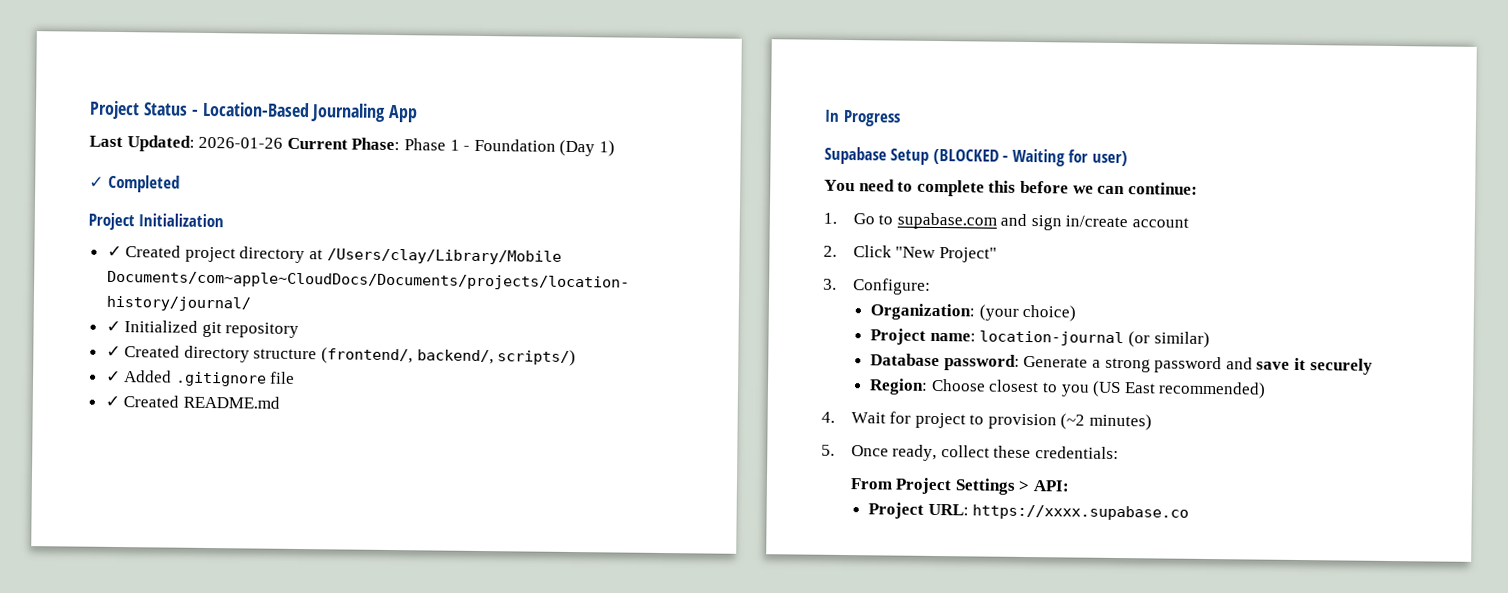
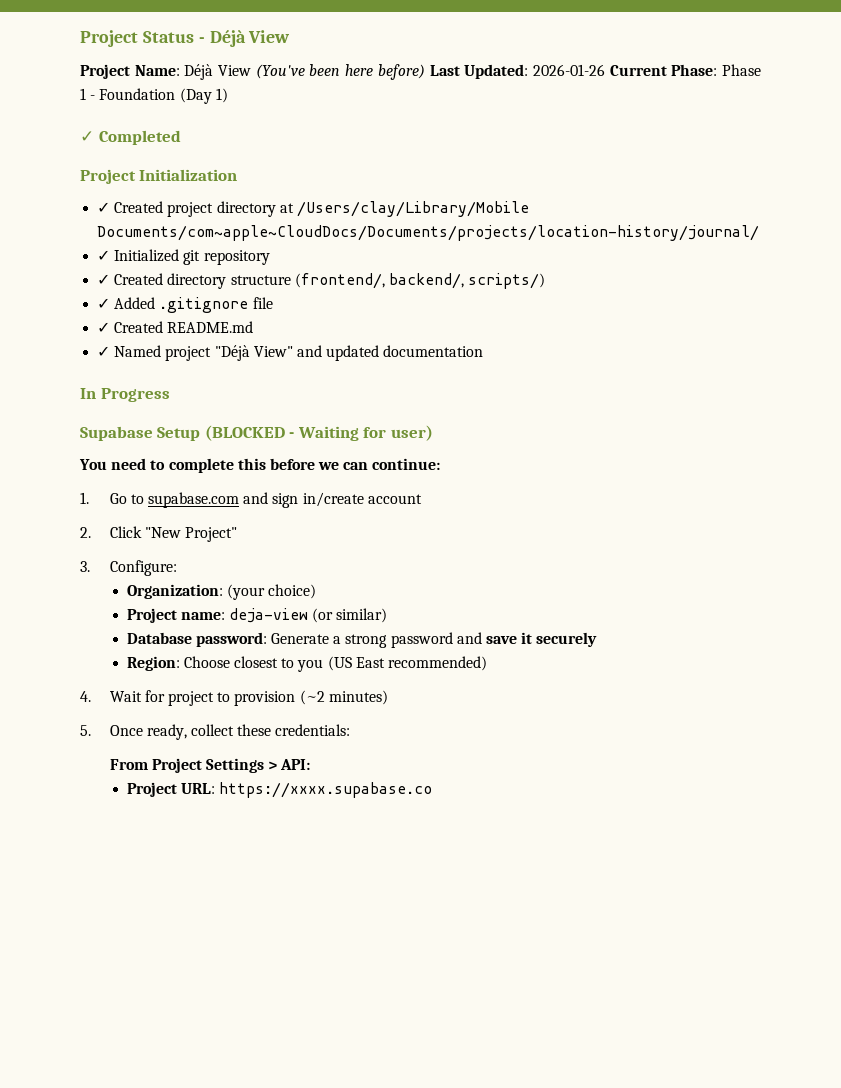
- Project Status - Location-Based Journaling App
- Last Updated: 2026-01-26 Current Phase: Phase 1 - Foundation (Day 1)
+ Project Status - Déjà View
+ Project Name: Déjà View (You've been here before) Last Updated: 2026-01-26 Current Phase: Phase 1 - Foundation (Day 1)
+ ✓ Named project "Déjà View" and updated documentation
- Project name: location-journal (or similar)
+ Project name: deja-view (or similar)

